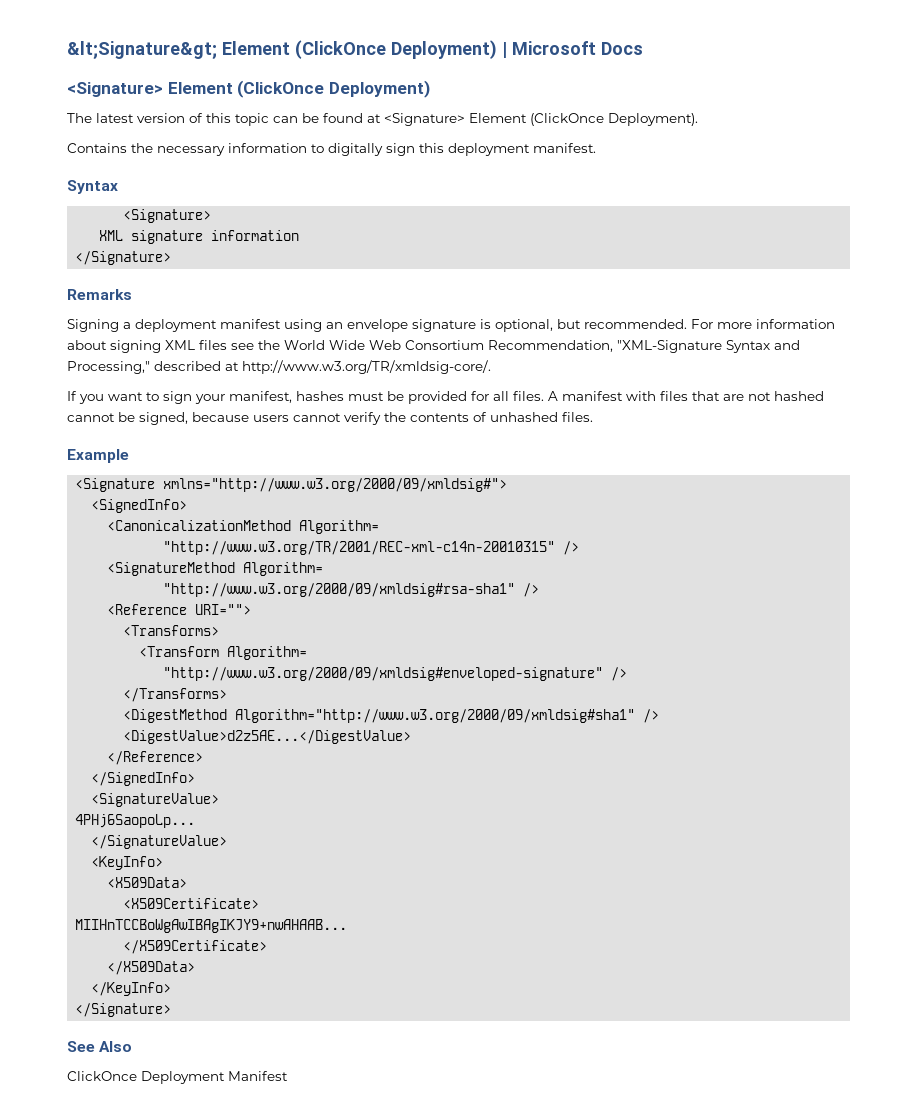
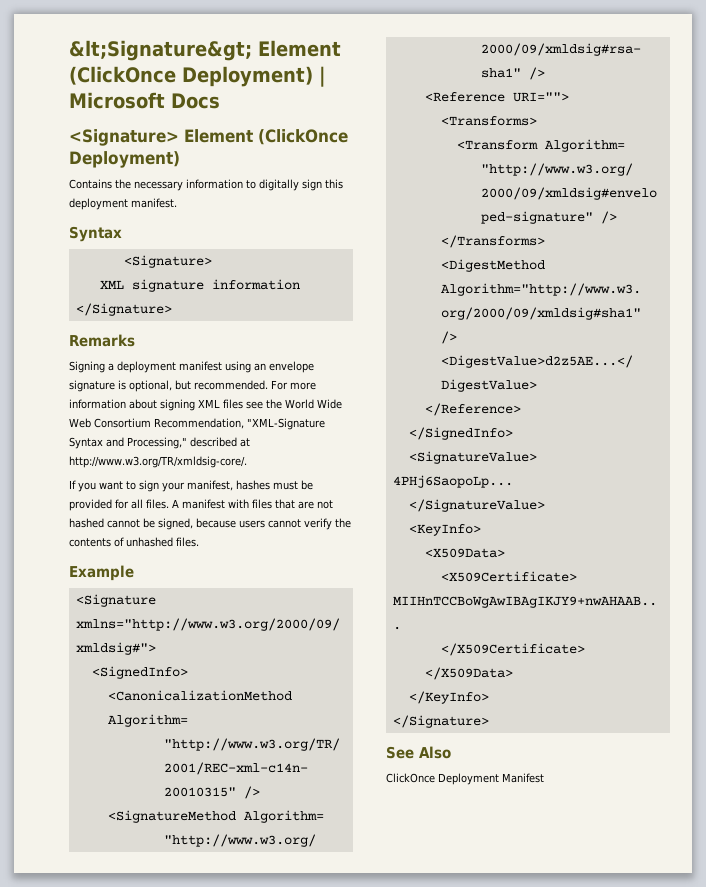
- The latest version of this topic can be found at <Signature> Element (ClickOnce Deployment).

